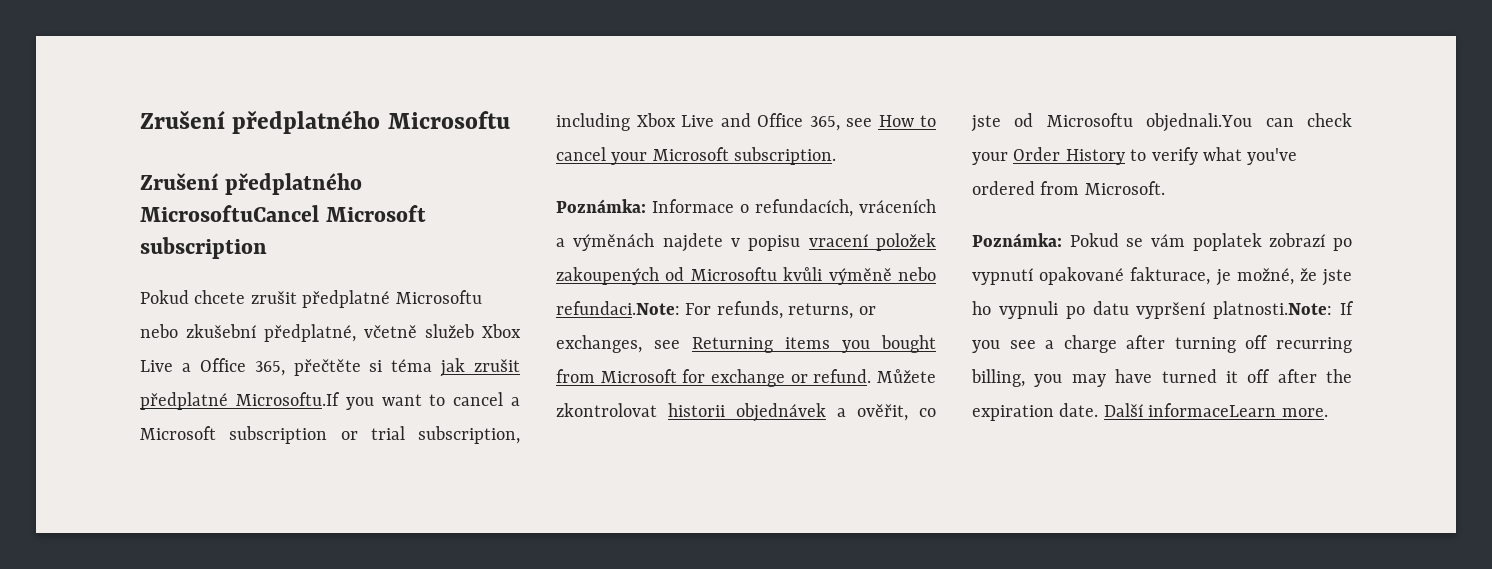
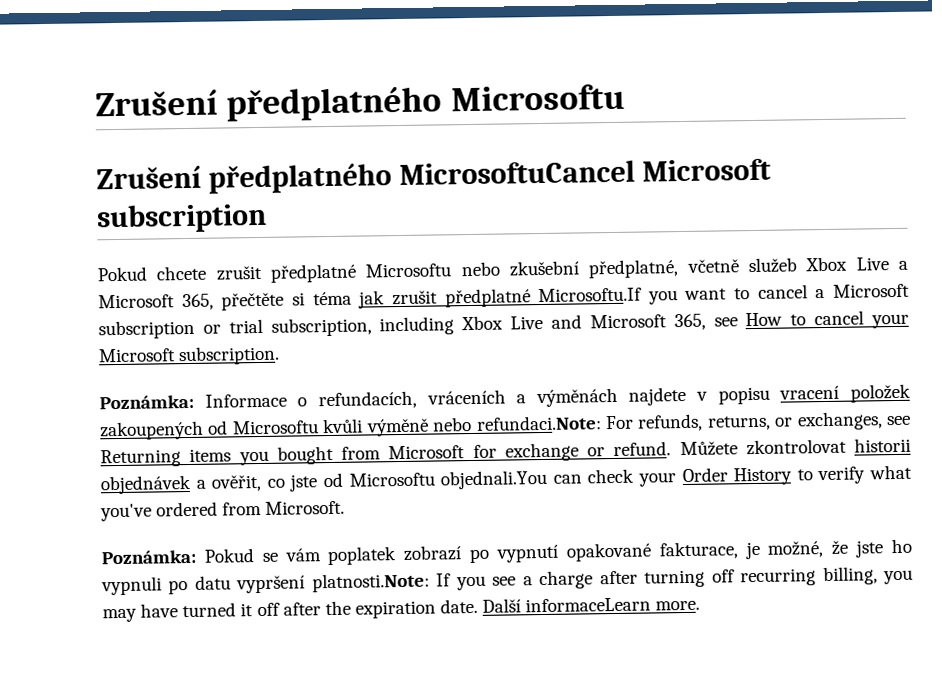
- Pokud chcete zrušit předplatné Microsoftu nebo zkušební předplatné, včetně služeb Xbox Live a Office 365, přečtěte si téma jak zrušit předplatné Microsoftu.If you want to cancel a Microsoft subscription or trial subscription, including Xbox Live and Office 365, see How to cancel your Microsoft subscription.
+ Pokud chcete zrušit předplatné Microsoftu nebo zkušební předplatné, včetně služeb Xbox Live a Microsoft 365, přečtěte si téma jak zrušit předplatné Microsoftu.If you want to cancel a Microsoft subscription or trial subscription, including Xbox Live and Microsoft 365, see How to cancel your Microsoft subscription.

